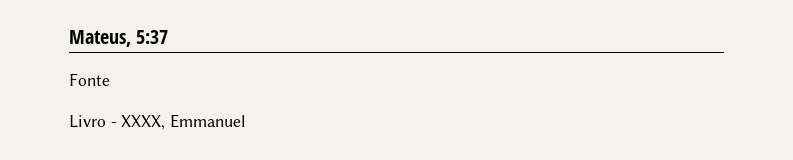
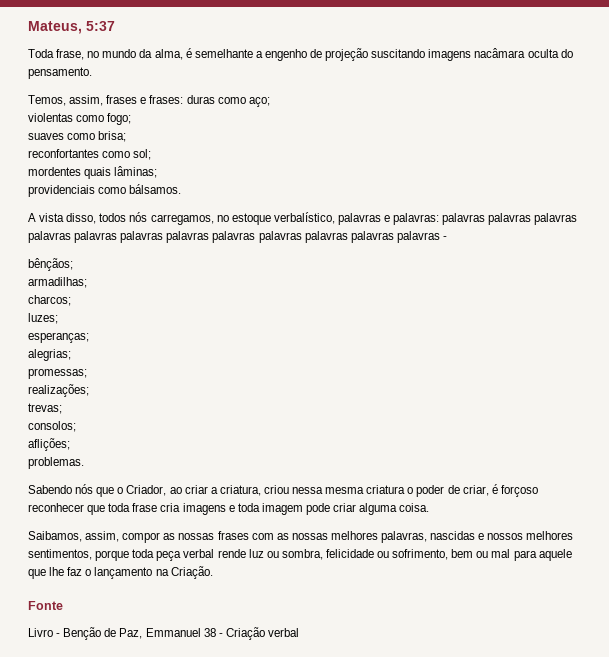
+ Toda frase, no mundo da alma, é semelhante a engenho de projeção suscitando imagens nacâmara oculta do pensamento.
+ Temos, assim, frases e frases: duras como aço;
+ violentas como fogo;
+ suaves como brisa;
+ reconfortantes como sol;
+ mordentes quais lâminas;
+ providenciais como bálsamos.
+ A vista disso, todos nós carregamos, no estoque verbalístico, palavras e palavras: palavras palavras palavras palavras palavras palavras palavras palavras palavras palavras palavras palavras -
+ bênçãos;
+ armadilhas;
+ charcos;
+ luzes;
+ esperanças;
+ alegrias;
+ promessas;
+ realizações;
+ trevas;
+ consolos;
+ aflições;
+ problemas.
+ Sabendo nós que o Criador, ao criar a criatura, criou nessa mesma criatura o poder de criar, é forçoso reconhecer que toda frase cria imagens e toda imagem pode criar alguma coisa.
+ Saibamos, assim, compor as nossas frases com as nossas melhores palavras, nascidas e nossos melhores sentimentos, porque toda peça verbal rende luz ou sombra, felicidade ou sofrimento, bem ou mal para aquele que lhe faz o lançamento na Criação.
  Fonte
- Livro - XXXX, Emmanuel
+ Livro - Benção de Paz, Emmanuel 38 - Criação verbal

